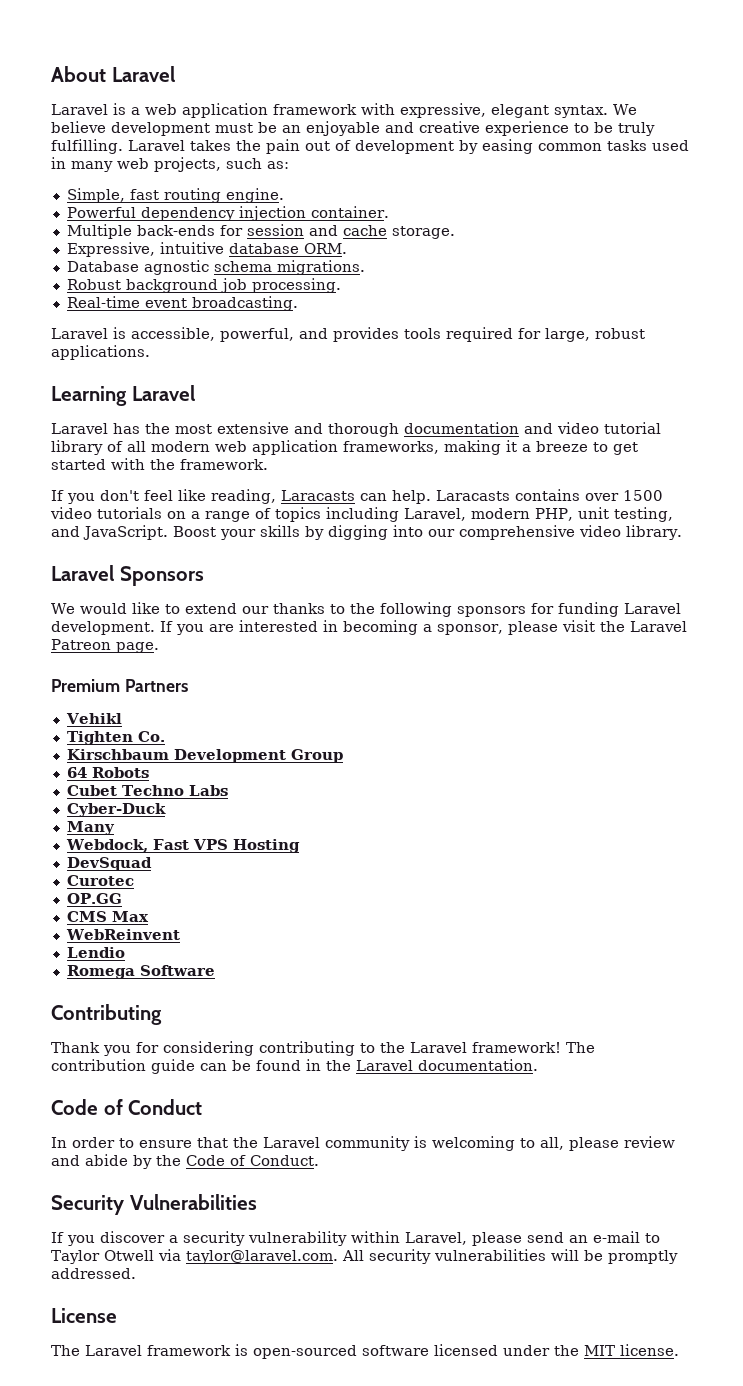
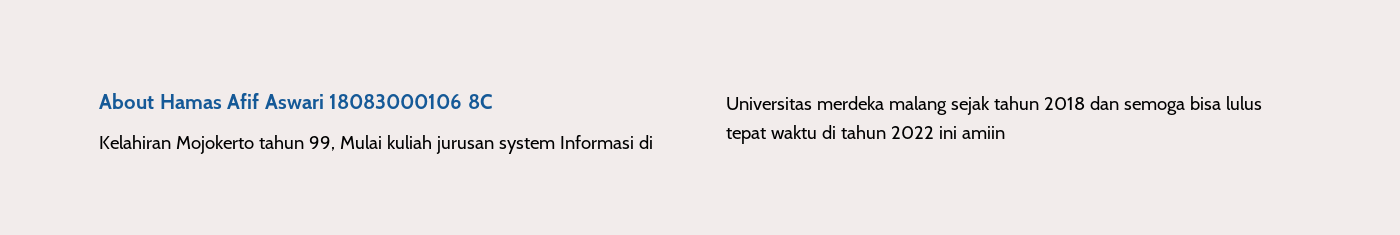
- About Laravel
- Laravel is a web application framework with expressive, elegant syntax. We believe development must be an enjoyable and creative experience to be truly fulfilling. Laravel takes the pain out of development by easing common tasks used in many web projects, such as:
- Simple, fast routing engine.
- Powerful dependency injection container.
- Multiple back-ends for session and cache storage.
- Expressive, intuitive database ORM.
- Database agnostic schema migrations.
- Robust background job processing.
- Real-time event broadcasting.
- Laravel is accessible, powerful, and provides tools required for large, robust applications.
- Learning Laravel
- Laravel has the most extensive and thorough documentation and video tutorial library of all modern web application frameworks, making it a breeze to get started with the framework.
- If you don't feel like reading, Laracasts can help. Laracasts contains over 1500 video tutorials on a range of topics including Laravel, modern PHP, unit testing, and JavaScript. Boost your skills by digging into our comprehensive video library.
- Laravel Sponsors
- We would like to extend our thanks to the following sponsors for funding Laravel development. If you are interested in becoming a sponsor, please visit the Laravel Patreon page.
- Premium Partners
- Vehikl
- Tighten Co.
- Kirschbaum Development Group
- 64 Robots
- Cubet Techno Labs
- Cyber-Duck
- Many
- Webdock, Fast VPS Hosting
- DevSquad
- Curotec
- OP.GG
- CMS Max
- WebReinvent
- Lendio
- Romega Software
- Contributing
- Thank you for considering contributing to the Laravel framework! The contribution guide can be found in the Laravel documentation.
- Code of Conduct
- In order to ensure that the Laravel community is welcoming to all, please review and abide by the Code of Conduct.
- Security Vulnerabilities
- If you discover a security vulnerability within Laravel, please send an e-mail to Taylor Otwell via taylor@laravel.com. All security vulnerabilities will be promptly addressed.
- License
- The Laravel framework is open-sourced software licensed under the MIT license.
+ About Hamas Afif Aswari 18083000106 8C
+ Kelahiran Mojokerto tahun 99, Mulai kuliah jurusan system Informasi di Universitas merdeka malang sejak tahun 2018 dan semoga bisa lulus tepat waktu di tahun 2022 ini amiin

